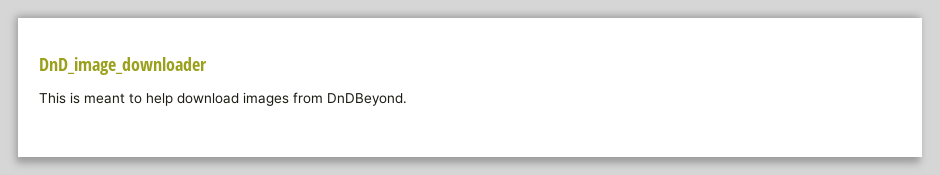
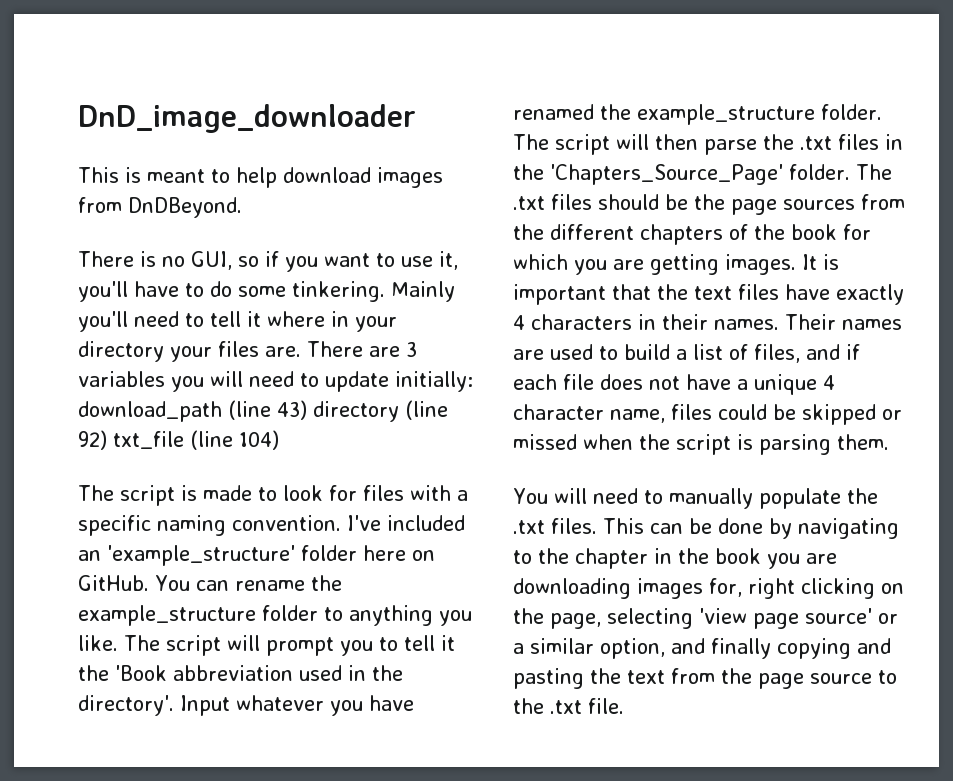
+ There is no GUI, so if you want to use it, you'll have to do some tinkering. Mainly you'll need to tell it where in your directory your files are. There are 3 variables you will need to update initially: download_path (line 43) directory (line 92) txt_file (line 104)
+ The script is made to look for files with a specific naming convention. I've included an 'example_structure' folder here on GitHub. You can rename the example_structure folder to anything you like. The script will prompt you to tell it the 'Book abbreviation used in the directory'. Input whatever you have renamed the example_structure folder. The script will then parse the .txt files in the 'Chapters_Source_Page' folder. The .txt files should be the page sources from the different chapters of the book for which you are getting images. It is important that the text files have exactly 4 characters in their names. Their names are used to build a list of files, and if each file does not have a unique 4 character name, files could be skipped or missed when the script is parsing them.
+ You will need to manually populate the .txt files. This can be done by navigating to the chapter in the book you are downloading images for, right clicking on the page, selecting 'view page source' or a similar option, and finally copying and pasting the text from the page source to the .txt file.

